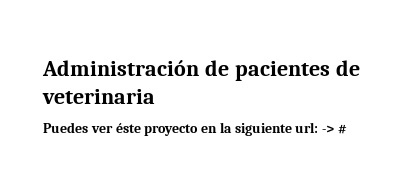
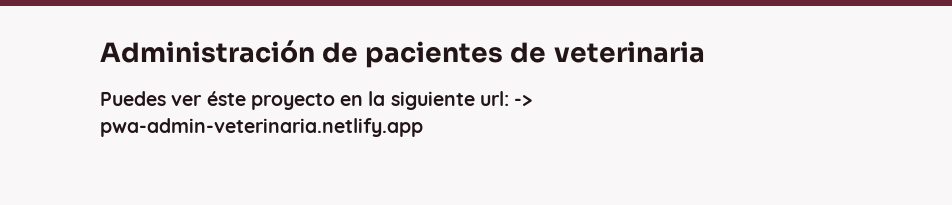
- Puedes ver éste proyecto en la siguiente url: -> #
+ Puedes ver éste proyecto en la siguiente url: -> pwa-admin-veterinaria.netlify.app

